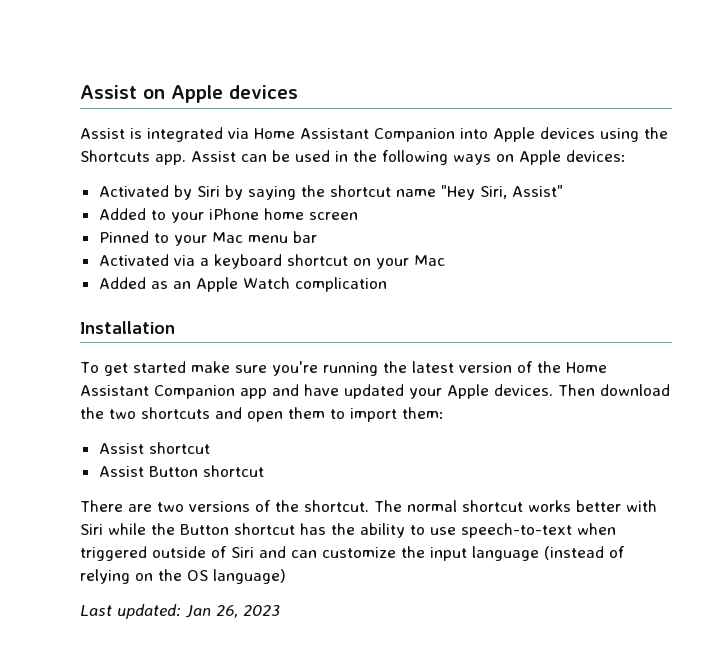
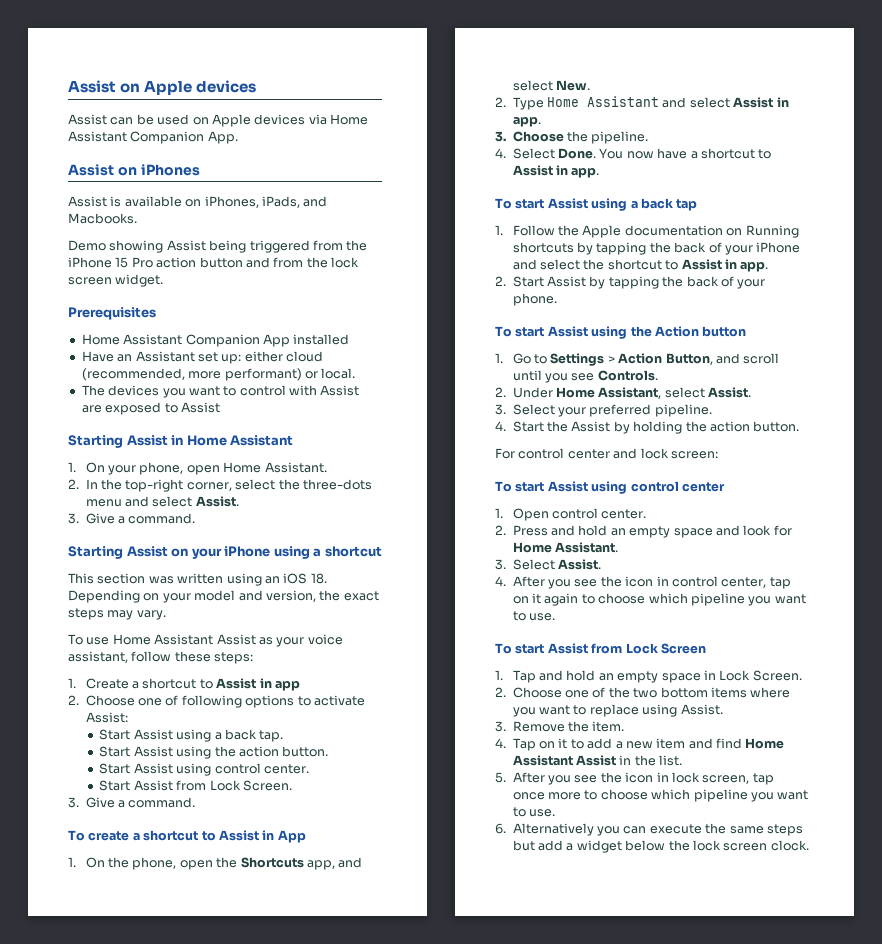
- Assist is integrated via Home Assistant Companion into Apple devices using the Shortcuts app. Assist can be used in the following ways on Apple devices:
- Activated by Siri by saying the shortcut name "Hey Siri, Assist"
- Added to your iPhone home screen
- Pinned to your Mac menu bar
- Activated via a keyboard shortcut on your Mac
- Added as an Apple Watch complication
- Installation
- To get started make sure you're running the latest version of the Home Assistant Companion app and have updated your Apple devices. Then download the two shortcuts and open them to import them:
- Assist shortcut
- Assist Button shortcut
- There are two versions of the shortcut. The normal shortcut works better with Siri while the Button shortcut has the ability to use speech-to-text when triggered outside of Siri and can customize the input language (instead of relying on the OS language)
- Last updated: Jan 26, 2023
+ Assist can be used on Apple devices via Home Assistant Companion App.
+ Assist on iPhones
+ Assist is available on iPhones, iPads, and Macbooks.
+ Demo showing Assist being triggered from the iPhone 15 Pro action button and from the lock screen widget.
+ Prerequisites
+ Home Assistant Companion App installed
+ Have an Assistant set up: either cloud (recommended, more performant) or local.
+ The devices you want to control with Assist are exposed to Assist
+ Starting Assist in Home Assistant
+ 1. On your phone, open Home Assistant.
+ 2. In the top-right corner, select the three-dots menu and select Assist.
+ 3. Give a command.
+ Starting Assist on your iPhone using a shortcut
+ This section was written using an iOS 18. Depending on your model and version, the exact steps may vary.
+ To use Home Assistant Assist as your voice assistant, follow these steps:
+ 1. Create a shortcut to Assist in app
+ 2. Choose one of following options to activate Assist:
+ Start Assist using a back tap.
+ Start Assist using the action button.
+ Start Assist using control center.
+ Start Assist from Lock Screen.
+ 3. Give a command.
+ To create a shortcut to Assist in App
+ 1. On the phone, open the Shortcuts app, and select New.
+ 2. Type Home Assistant and select Assist in app.
+ 3. Choose the pipeline.
+ 4. Select Done. You now have a shortcut to Assist in app.
+ To start Assist using a back tap
+ 1. Follow the Apple documentation on Running shortcuts by tapping the back of your iPhone and select the shortcut to Assist in app.
+ 2. Start Assist by tapping the back of your phone.
+ To start Assist using the Action button
+ 1. Go to Settings > Action Button, and scroll until you see Controls.
+ 2. Under Home Assistant, select Assist.
+ 3. Select your preferred pipeline.
+ 4. Start the Assist by holding the action button.
+ For control center and lock screen:
+ To start Assist using control center
+ 1. Open control center.
+ 2. Press and hold an empty space and look for Home Assistant.
+ 3. Select Assist.
+ 4. After you see the icon in control center, tap on it again to choose which pipeline you want to use.
+ To start Assist from Lock Screen
+ 1. Tap and hold an empty space in Lock Screen.
+ 2. Choose one of the two bottom items where you want to replace using Assist.
+ 3. Remove the item.
+ 4. Tap on it to add a new item and find Home Assistant Assist in the list.
+ 5. After you see the icon in lock screen, tap once more to choose which pipeline you want to use.
+ 6. Alternatively you can execute the same steps but add a widget below the lock screen clock.

